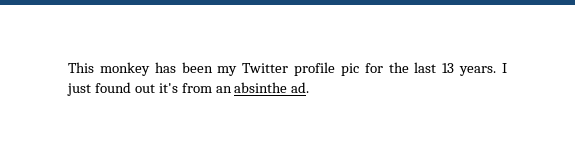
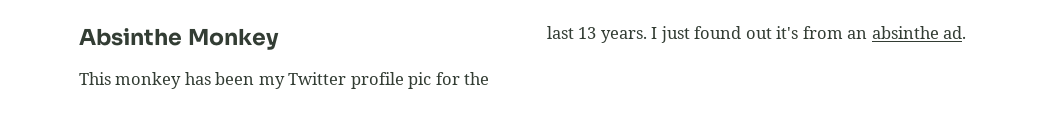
+ Absinthe Monkey

